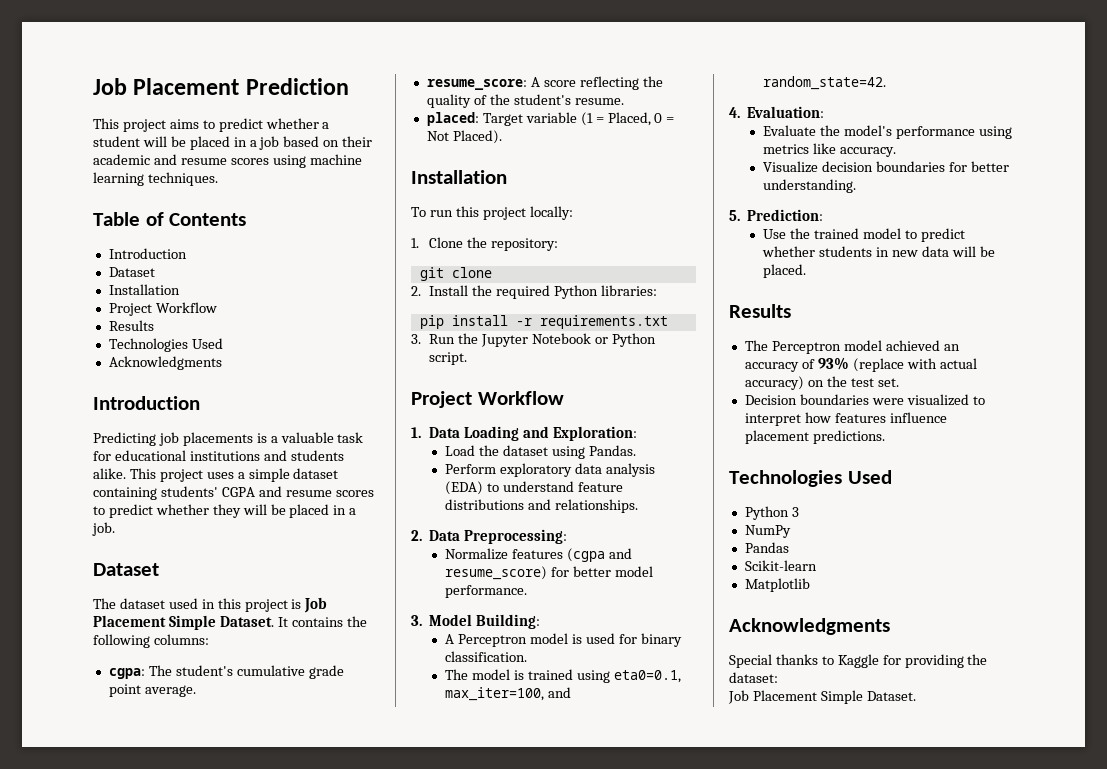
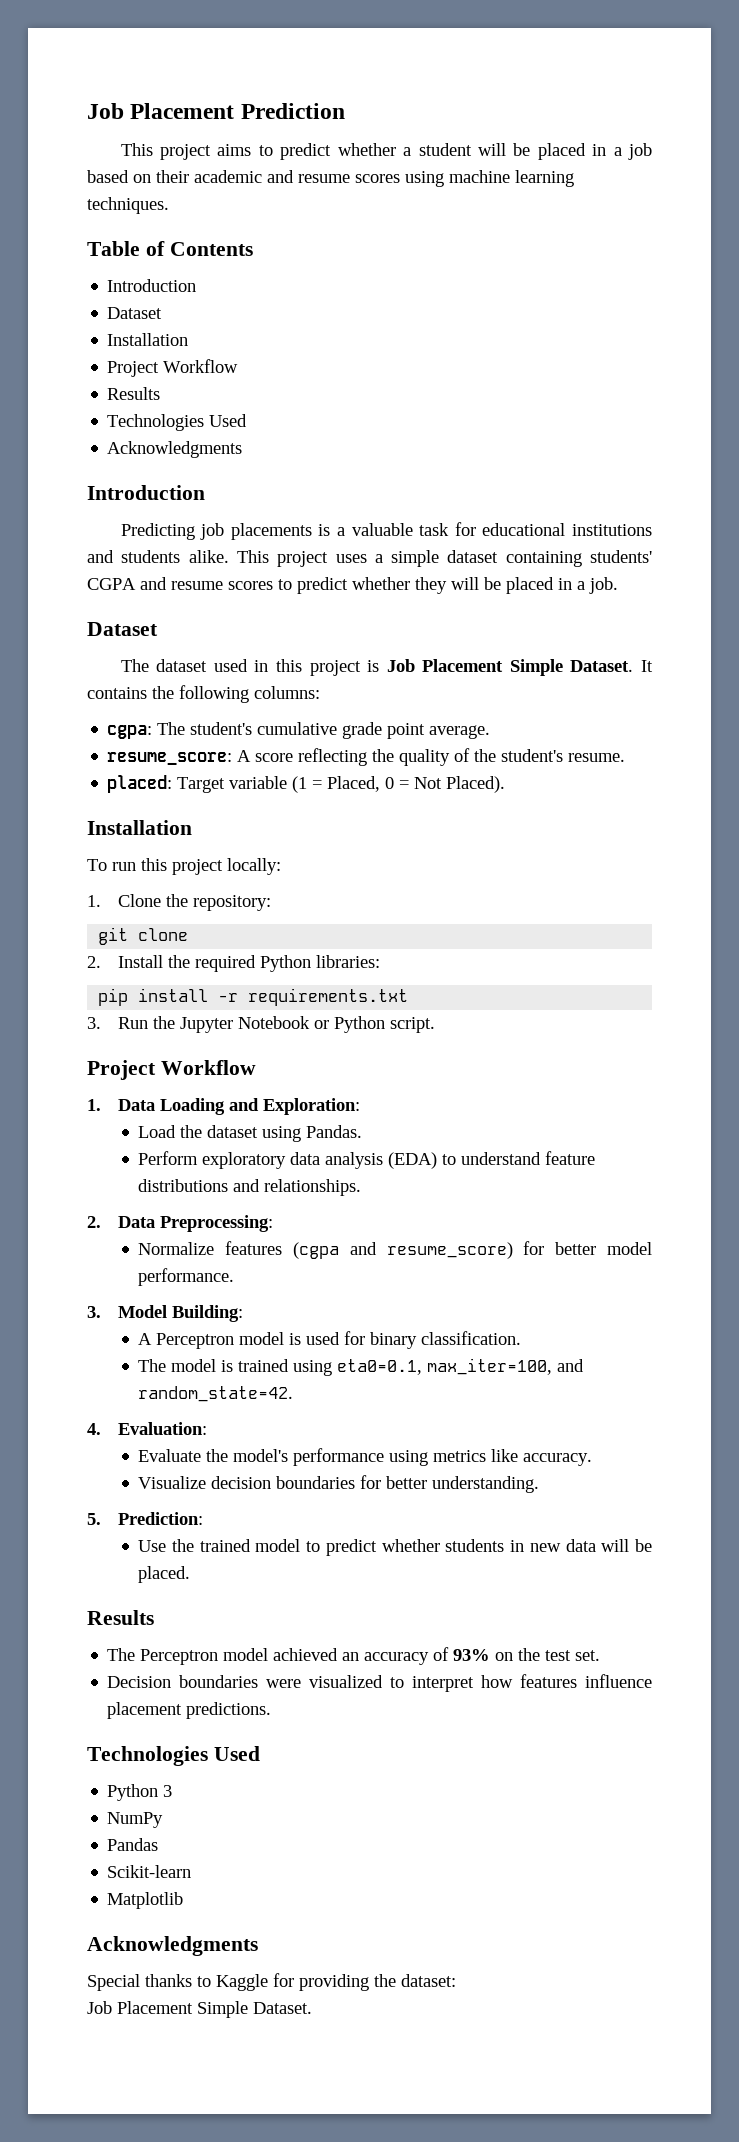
- The Perceptron model achieved an accuracy of 93% (replace with actual accuracy) on the test set.
+ The Perceptron model achieved an accuracy of 93% on the test set.

